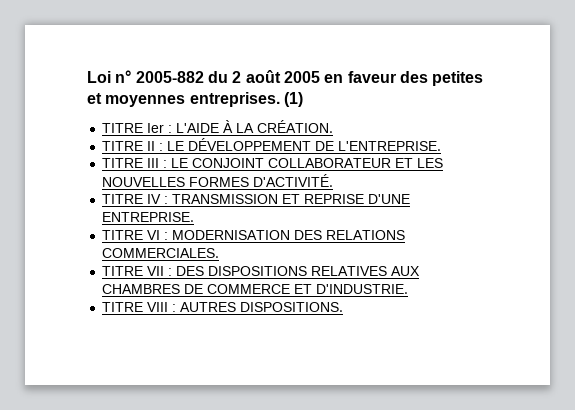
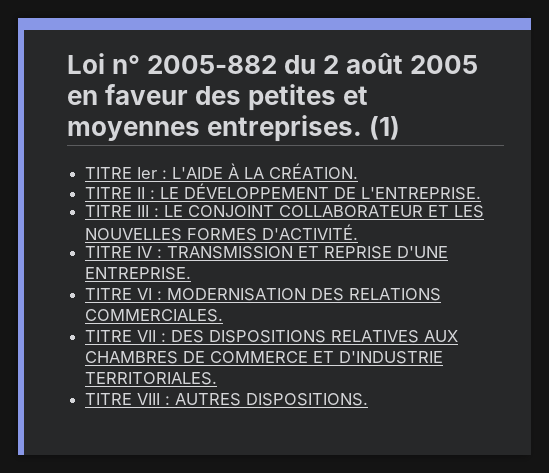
- TITRE VII : DES DISPOSITIONS RELATIVES AUX CHAMBRES DE COMMERCE ET D'INDUSTRIE.
+ TITRE VII : DES DISPOSITIONS RELATIVES AUX CHAMBRES DE COMMERCE ET D'INDUSTRIE TERRITORIALES.

